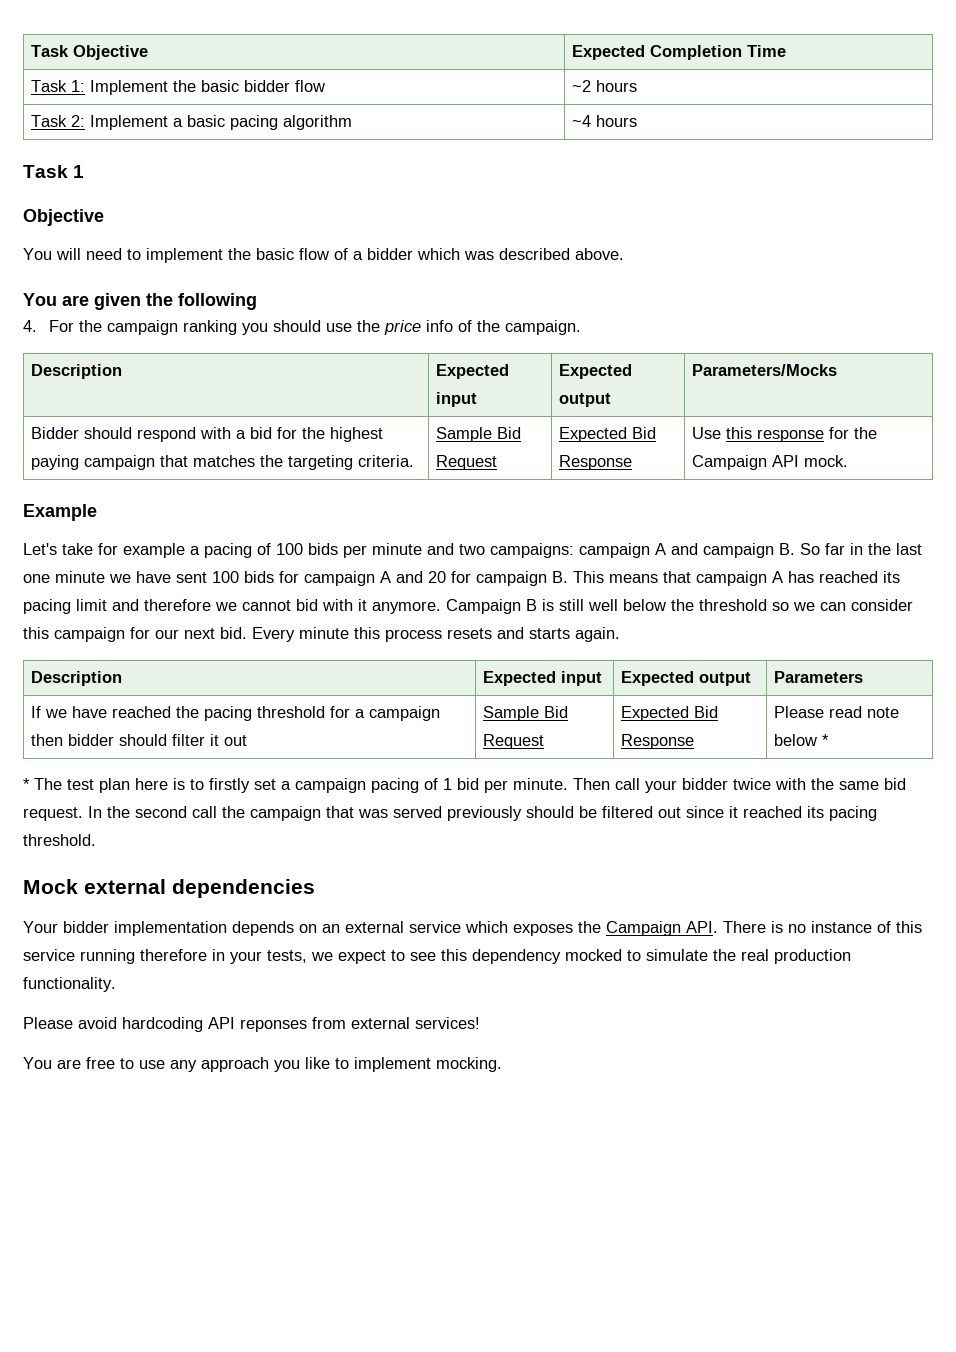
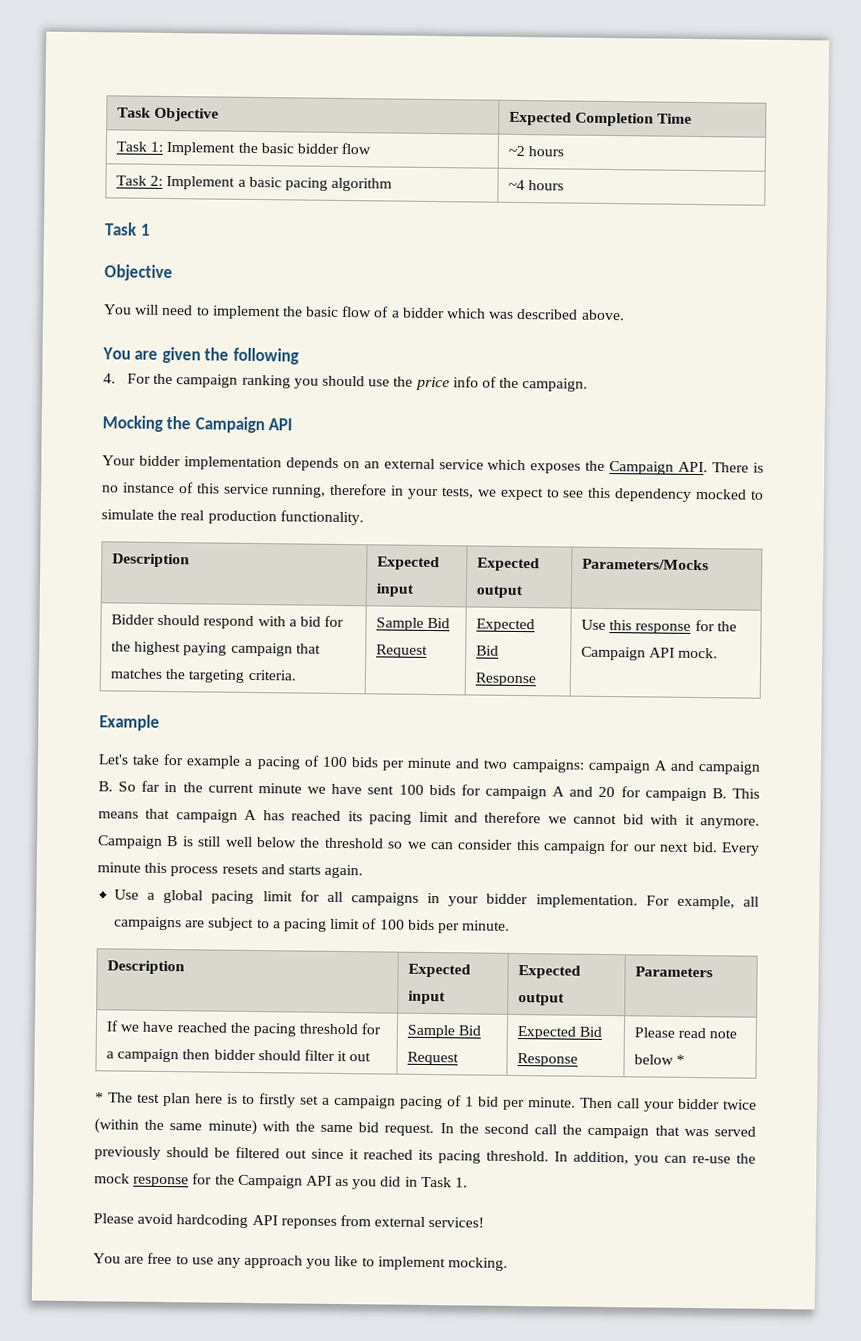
+ Mocking the Campaign API
+ Your bidder implementation depends on an external service which exposes the Campaign API. There is no instance of this service running, therefore in your tests, we expect to see this dependency mocked to simulate the real production functionality.
- Let's take for example a pacing of 100 bids per minute and two campaigns: campaign A and campaign B. So far in the last one minute we have sent 100 bids for campaign A and 20 for campaign B. This means that campaign A has reached its pacing limit and therefore we cannot bid with it anymore.
+ Let's take for example a pacing of 100 bids per minute and two campaigns: campaign A and campaign B. So far in the current minute we have sent 100 bids for campaign A and 20 for campaign B. This means that campaign A has reached its pacing limit and therefore we cannot bid with it anymore.
+ Use a global pacing limit for all campaigns in your bidder implementation. For example, all campaigns are subject to a pacing limit of 100 bids per minute.
- Then call your bidder twice with the same bid request.
+ Then call your bidder twice (within the same minute) with the same bid request.
- In the second call the campaign that was served previously should be filtered out since it reached its pacing threshold.
- Mock external dependencies
- Your bidder implementation depends on an external service which exposes the Campaign API. There is no instance of this service running therefore in your tests, we expect to see this dependency mocked to simulate the real production functionality.
+ In the second call the campaign that was served previously should be filtered out since it reached its pacing threshold. In addition, you can re-use the mock response for the Campaign API as you did in Task 1.

